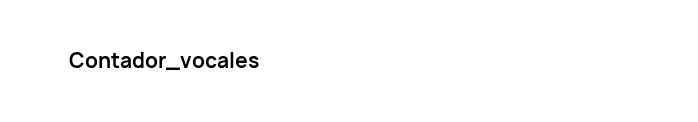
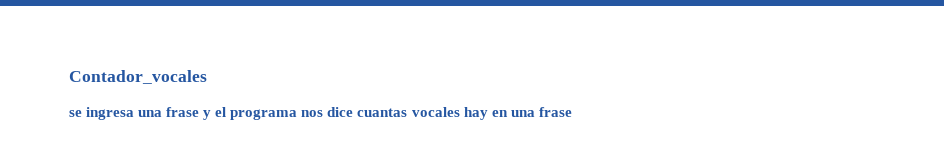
+ se ingresa una frase y el programa nos dice cuantas vocales hay en una frase

